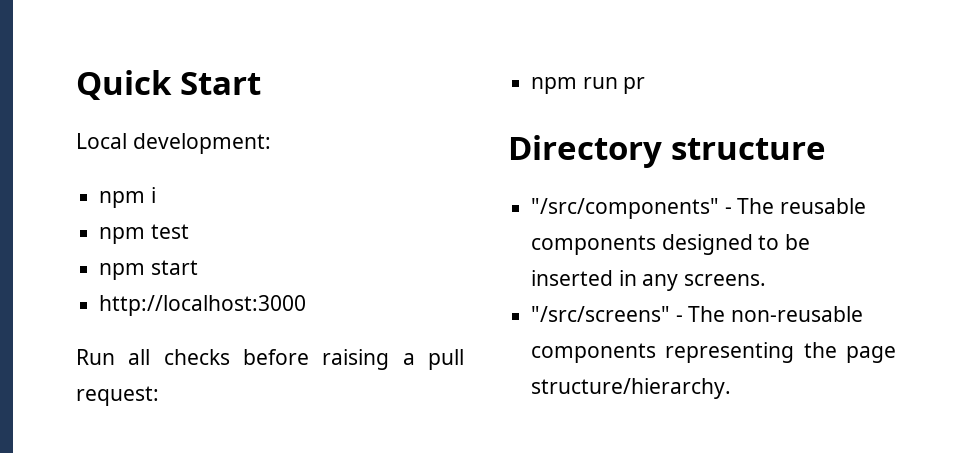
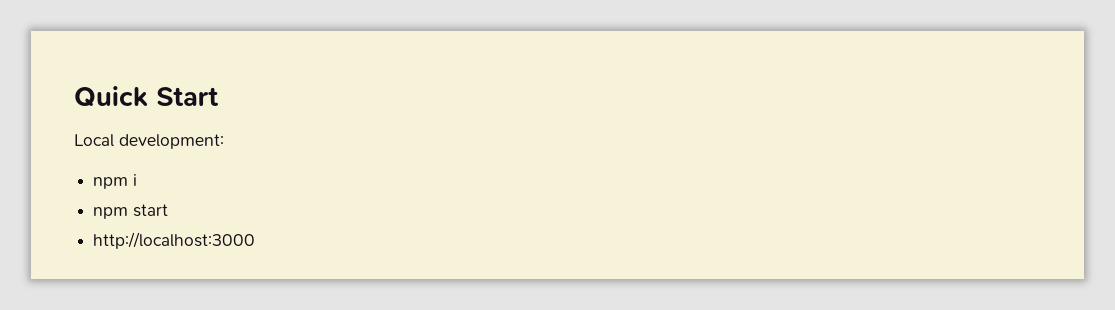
- npm test
- Run all checks before raising a pull request:
- npm run pr
- Directory structure
- "/src/components" - The reusable components designed to be inserted in any screens.
- "/src/screens" - The non-reusable components representing the page structure/hierarchy.

